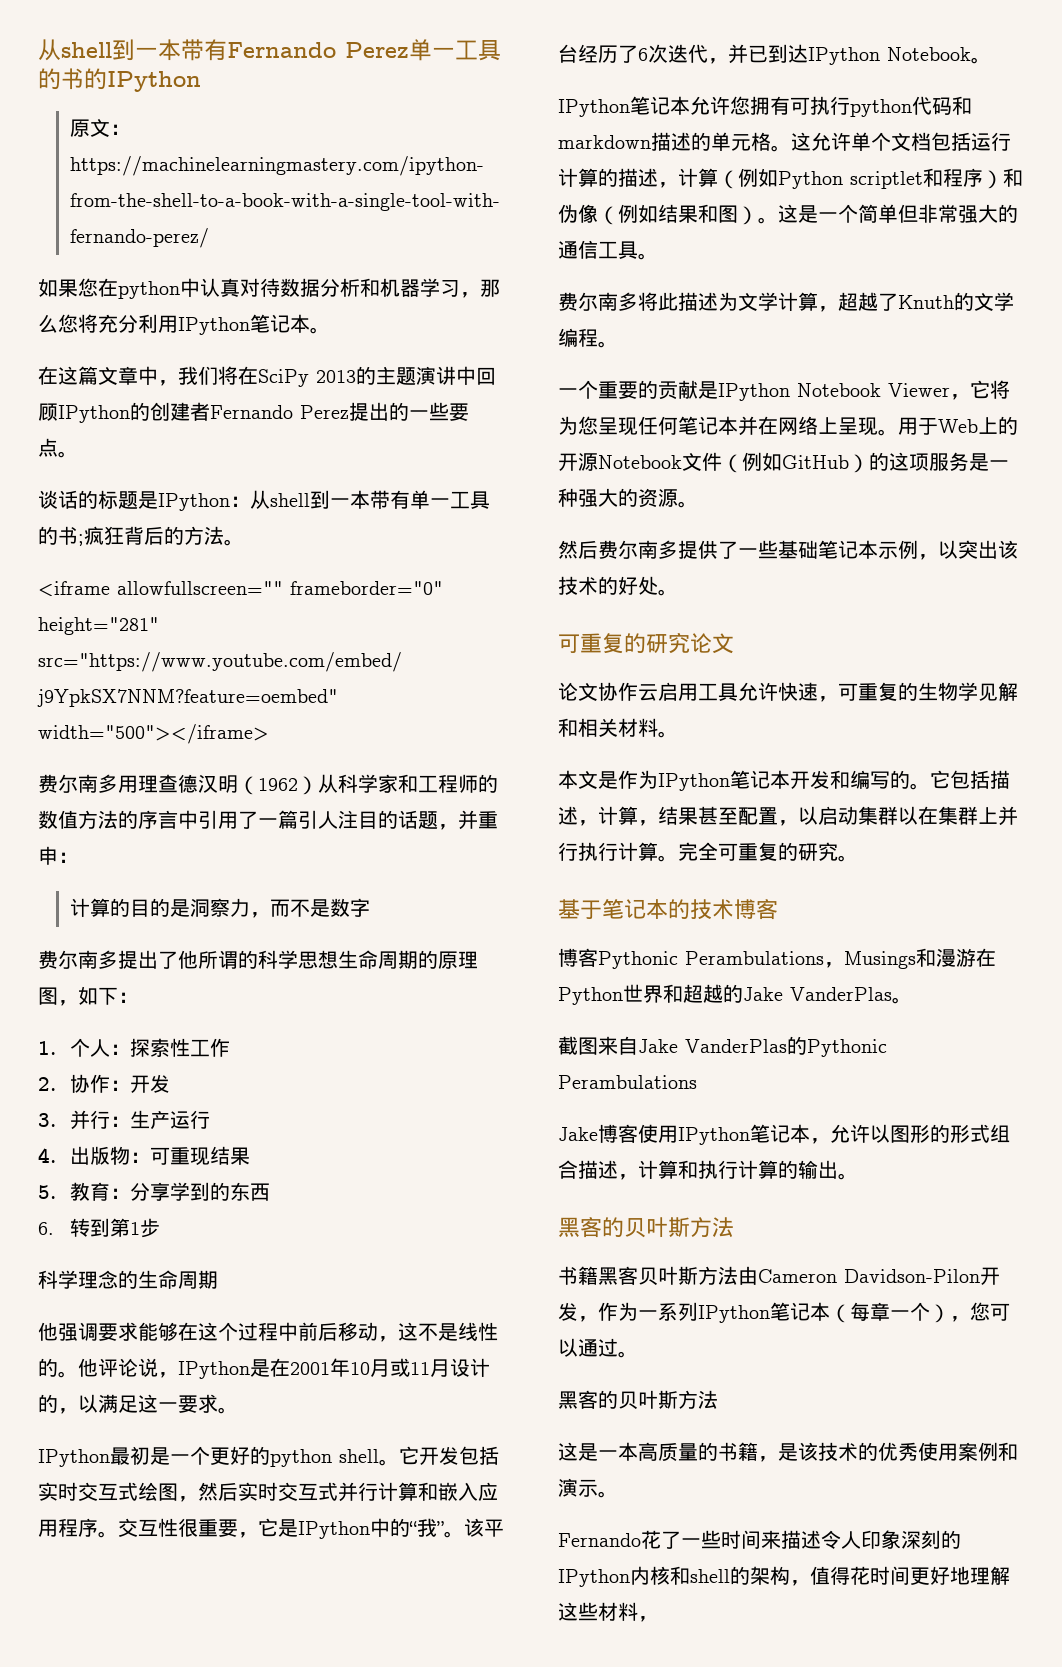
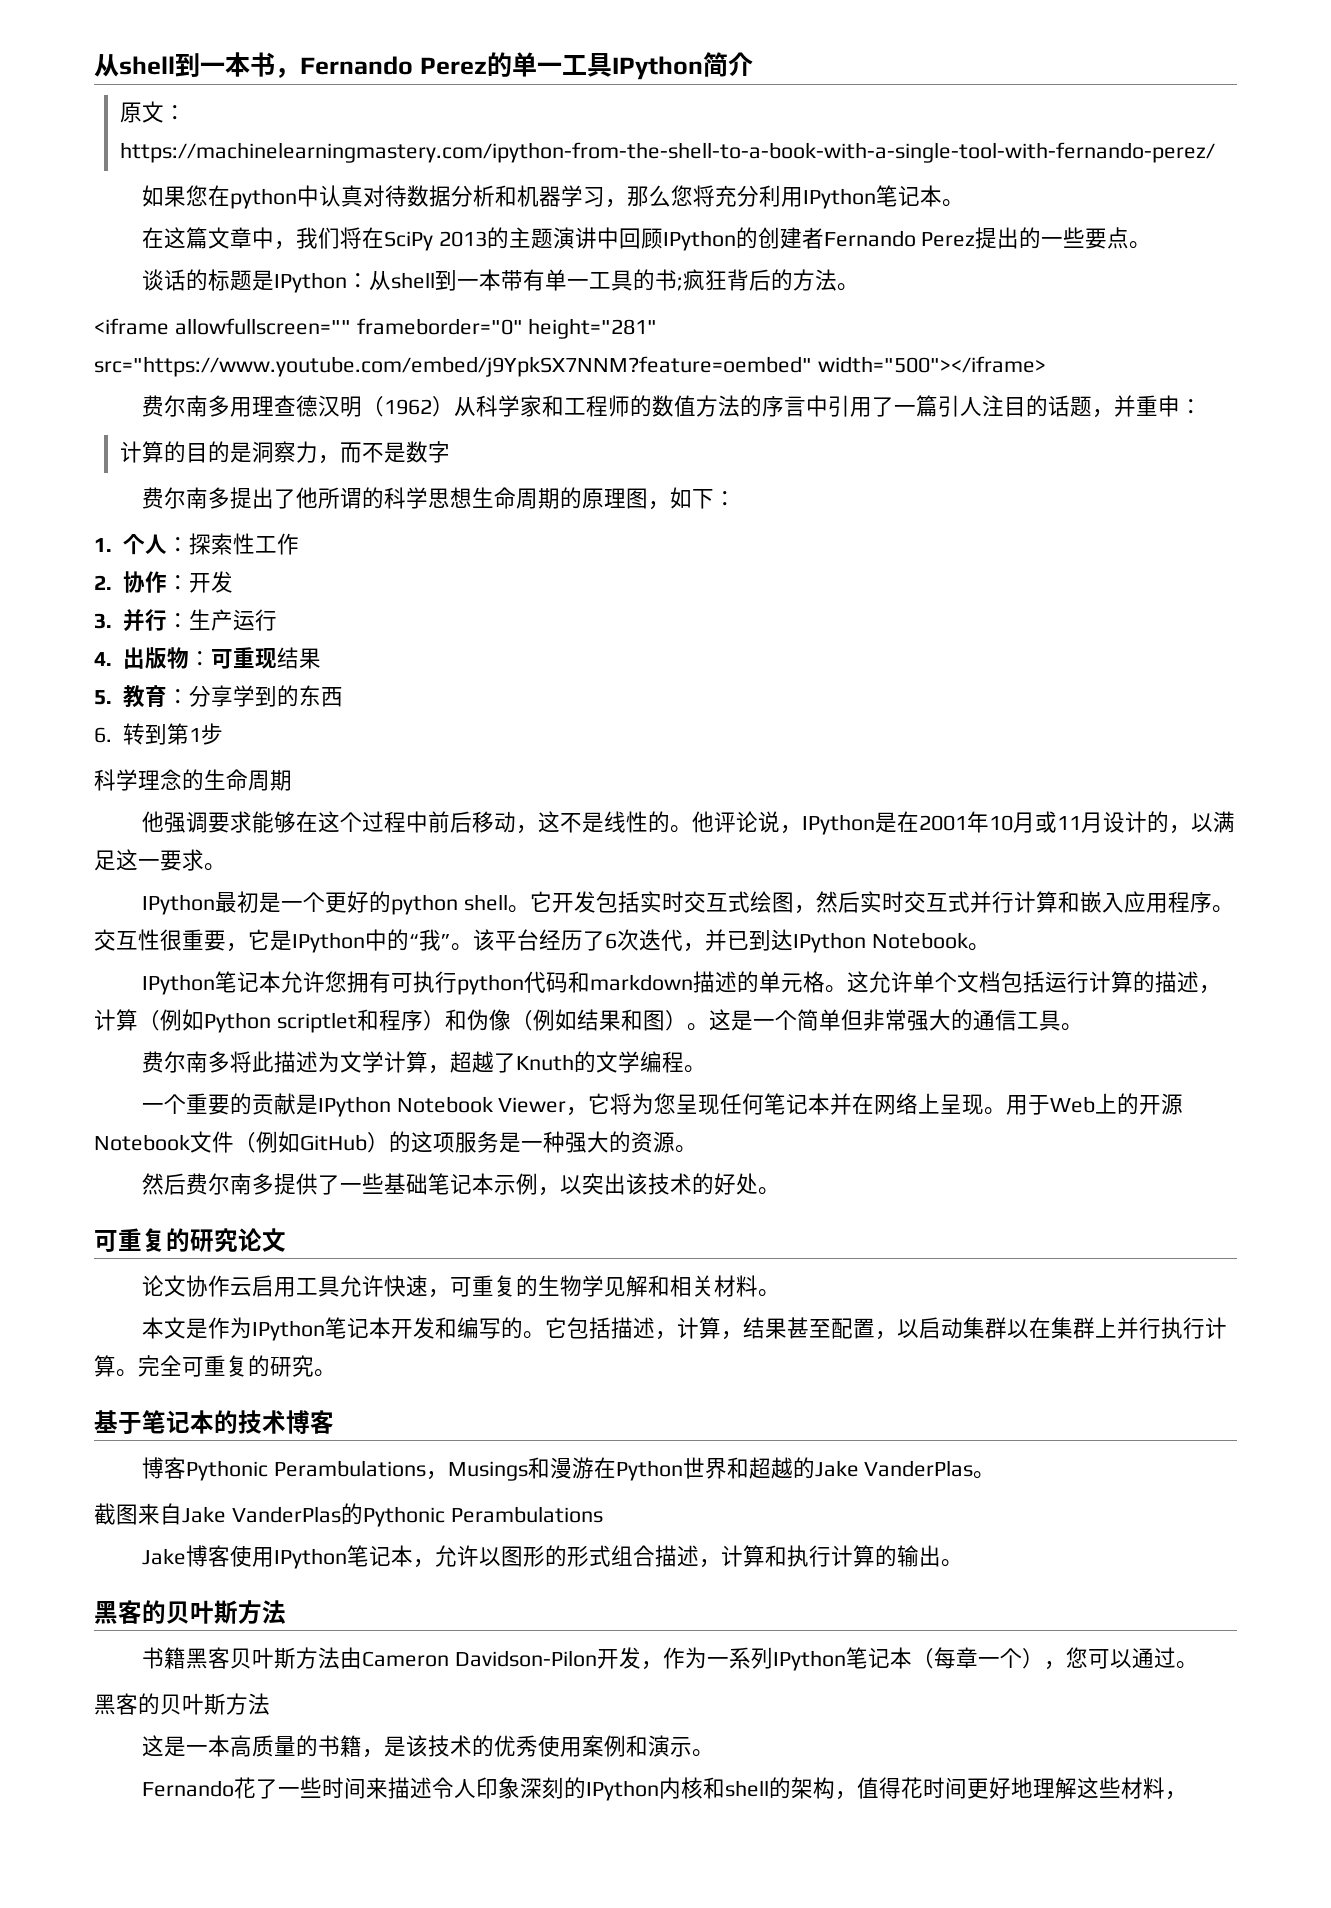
- 从shell到一本带有Fernando Perez单一工具的书的IPython
+ 从shell到一本书，Fernando Perez的单一工具IPython简介

